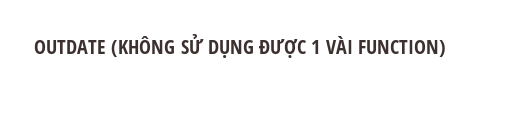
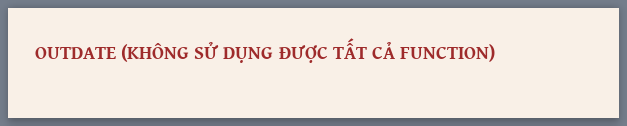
- OUTDATE (KHÔNG SỬ DỤNG ĐƯỢC 1 VÀI FUNCTION)
+ OUTDATE (KHÔNG SỬ DỤNG ĐƯỢC TẤT CẢ FUNCTION)

